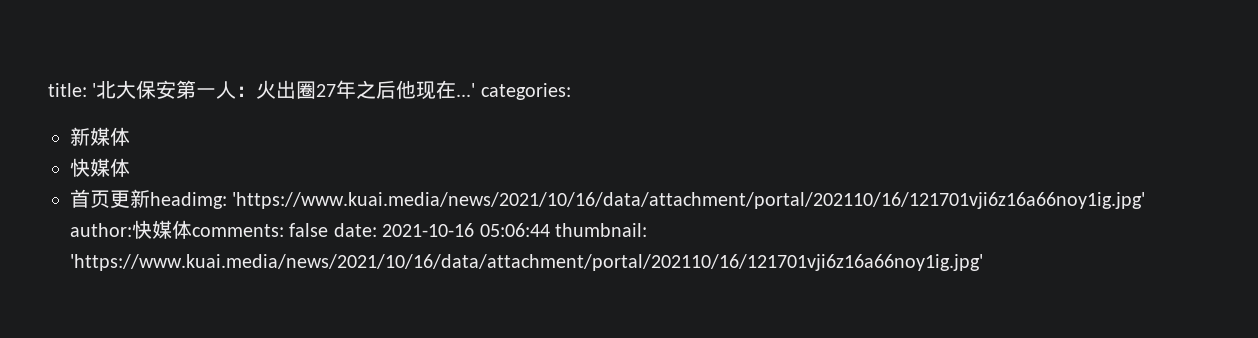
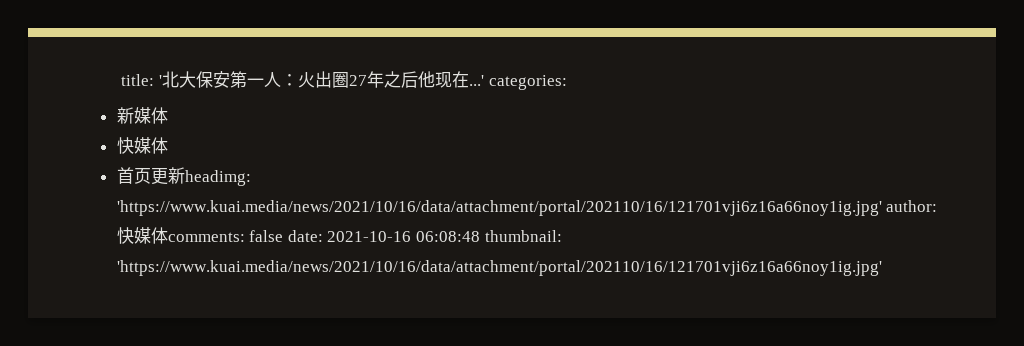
- 首页更新headimg: 'https://www.kuai.media/news/2021/10/16/data/attachment/portal/202110/16/121701vji6z16a66noy1ig.jpg' author:快媒体comments: false date: 2021-10-16 05:06:44 thumbnail: 'https://www.kuai.media/news/2021/10/16/data/attachment/portal/202110/16/121701vji6z16a66noy1ig.jpg'
+ 首页更新headimg: 'https://www.kuai.media/news/2021/10/16/data/attachment/portal/202110/16/121701vji6z16a66noy1ig.jpg' author:快媒体comments: false date: 2021-10-16 06:08:48 thumbnail: 'https://www.kuai.media/news/2021/10/16/data/attachment/portal/202110/16/121701vji6z16a66noy1ig.jpg'

